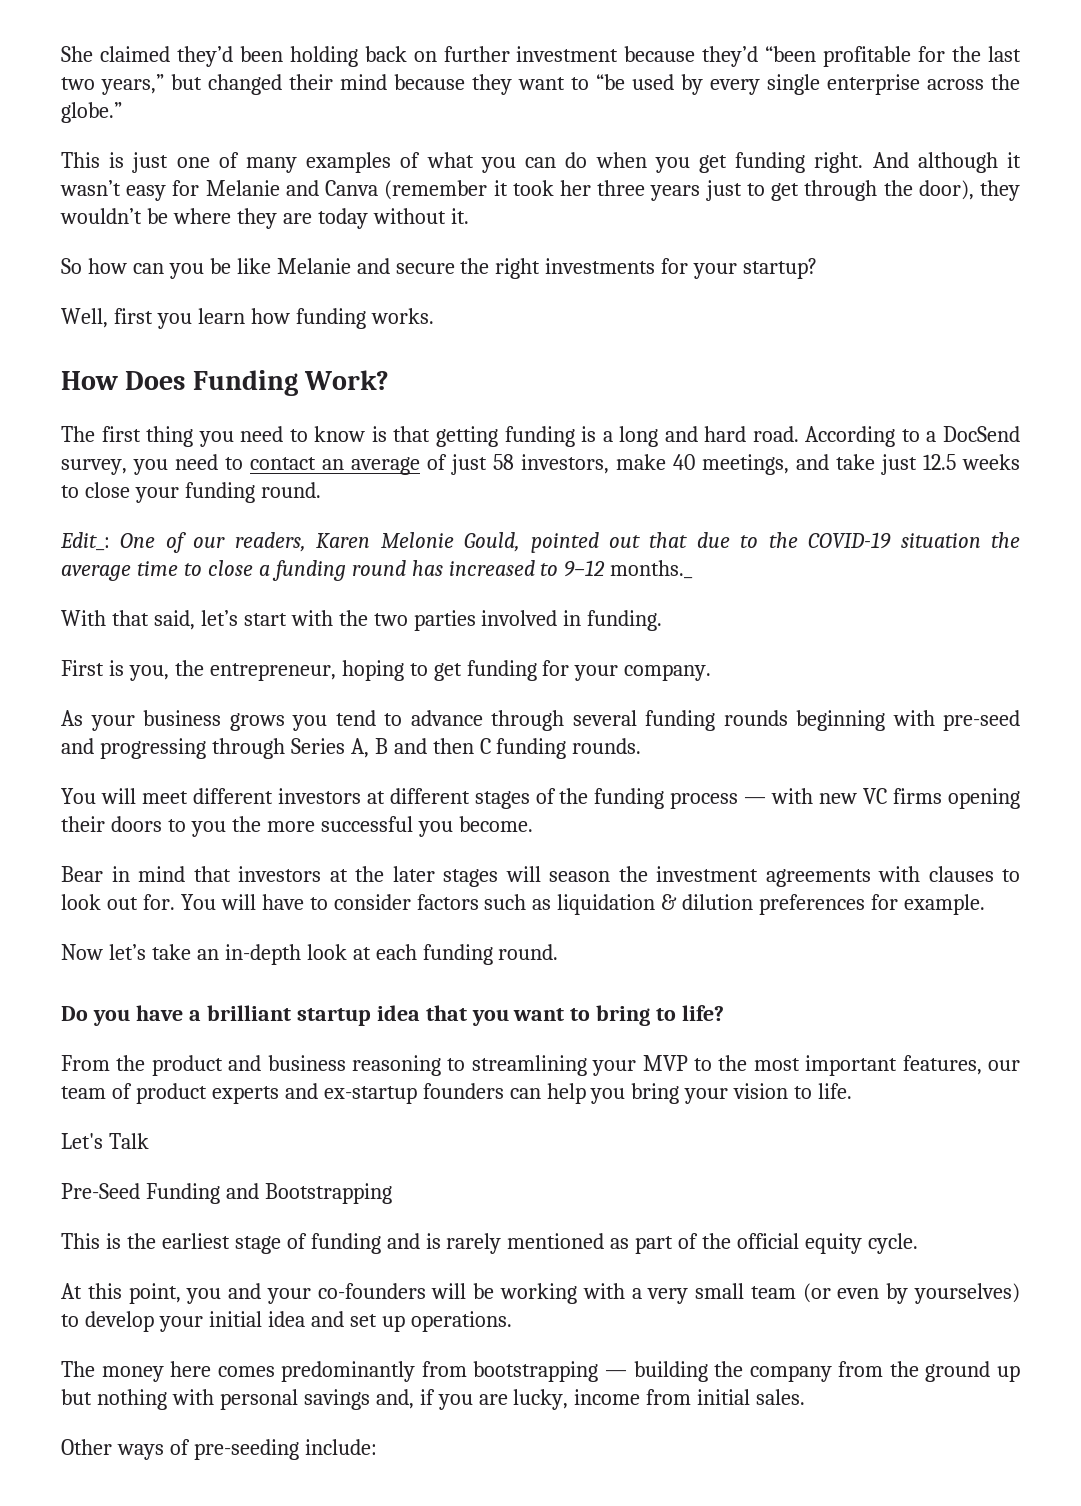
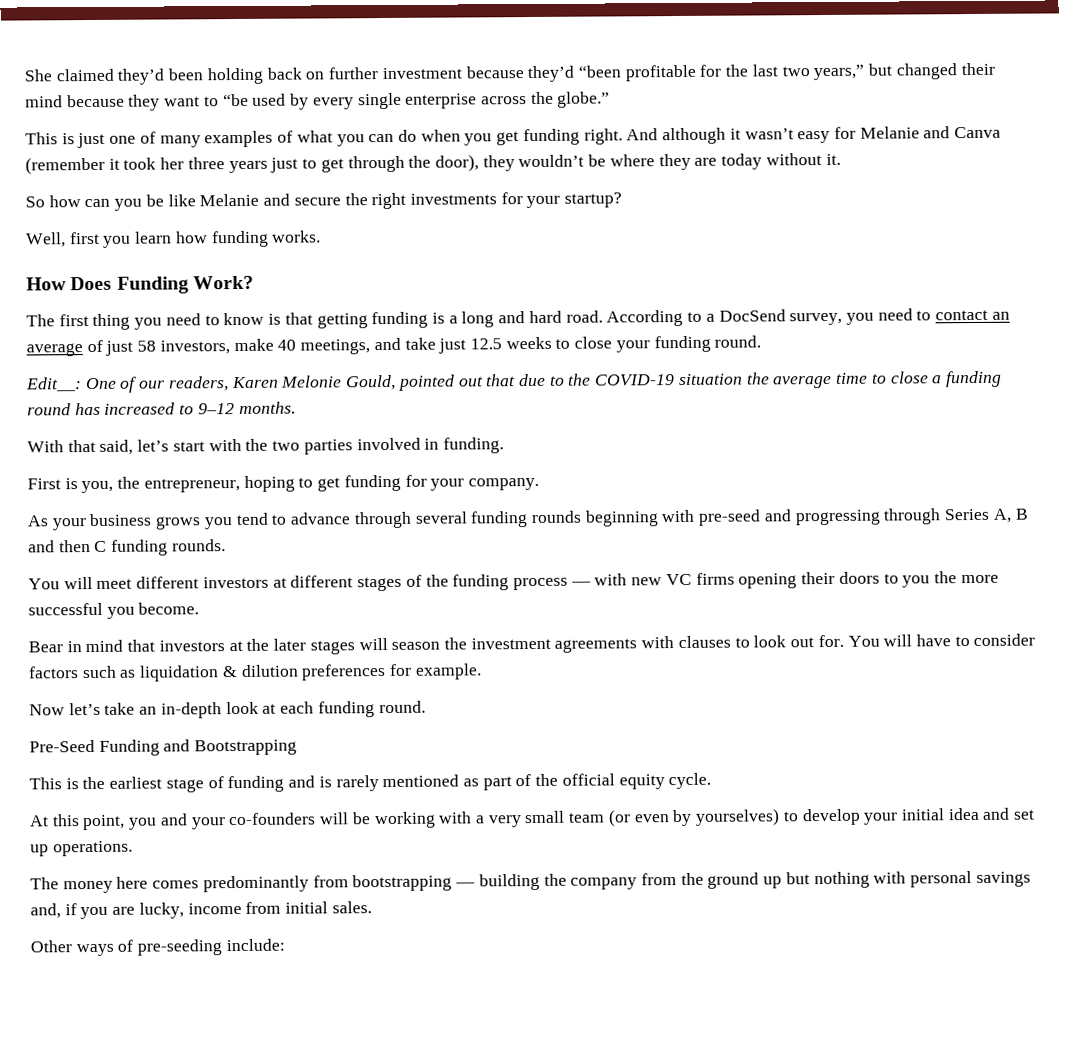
- Edit_: One of our readers, Karen Melonie Gould, pointed out that due to the COVID-19 situation the average time to close a funding round has increased to 9–12 months._
+ Edit__: One of our readers, Karen Melonie Gould, pointed out that due to the COVID-19 situation the average time to close a funding round has increased to 9–12 months.
- Do you have a brilliant startup idea that you want to bring to life?
- From the product and business reasoning to streamlining your MVP to the most important features, our team of product experts and ex-startup founders can help you bring your vision to life.
- Let's Talk

